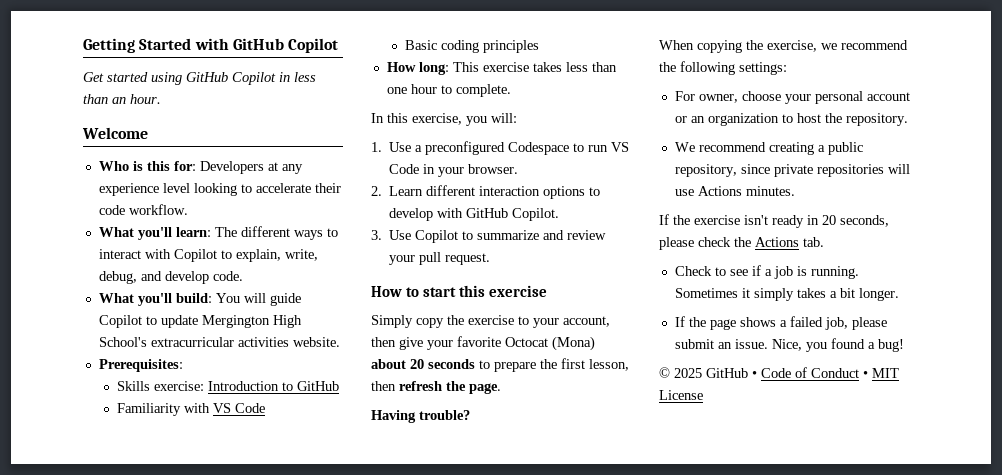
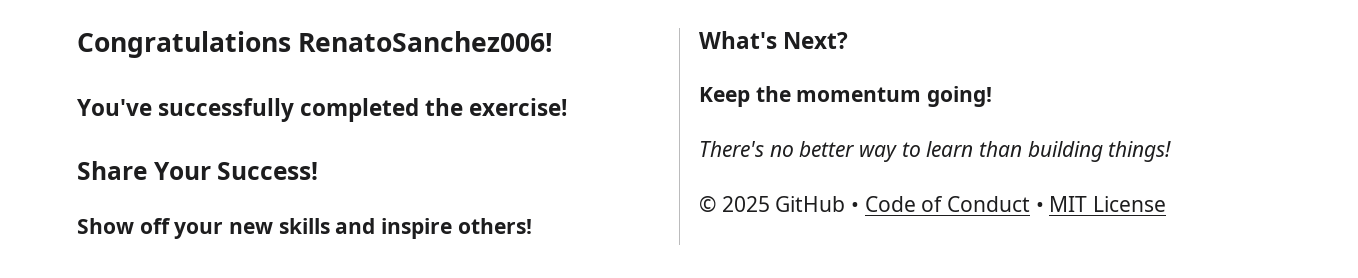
- Getting Started with GitHub Copilot
- Get started using GitHub Copilot in less than an hour.
- Welcome
- Who is this for: Developers at any experience level looking to accelerate their code workflow.
- What you'll learn: The different ways to interact with Copilot to explain, write, debug, and develop code.
- What you'll build: You will guide Copilot to update Mergington High School's extracurricular activities website.
- Prerequisites:
- Skills exercise: Introduction to GitHub
- Familiarity with VS Code
- Basic coding principles
- How long: This exercise takes less than one hour to complete.
- In this exercise, you will:
- 1. Use a preconfigured Codespace to run VS Code in your browser.
- 2. Learn different interaction options to develop with GitHub Copilot.
- 3. Use Copilot to summarize and review your pull request.
- How to start this exercise
- Simply copy the exercise to your account, then give your favorite Octocat (Mona) about 20 seconds to prepare the first lesson, then refresh the page.
- Having trouble?
- When copying the exercise, we recommend the following settings:
- For owner, choose your personal account or an organization to host the repository.
- We recommend creating a public repository, since private repositories will use Actions minutes.
- If the exercise isn't ready in 20 seconds, please check the Actions tab.
- Check to see if a job is running. Sometimes it simply takes a bit longer.
- If the page shows a failed job, please submit an issue. Nice, you found a bug!
+ Congratulations RenatoSanchez006!
+ You've successfully completed the exercise!
+ Share Your Success!
+ Show off your new skills and inspire others!
+ What's Next?
+ Keep the momentum going!
+ There's no better way to learn than building things!

